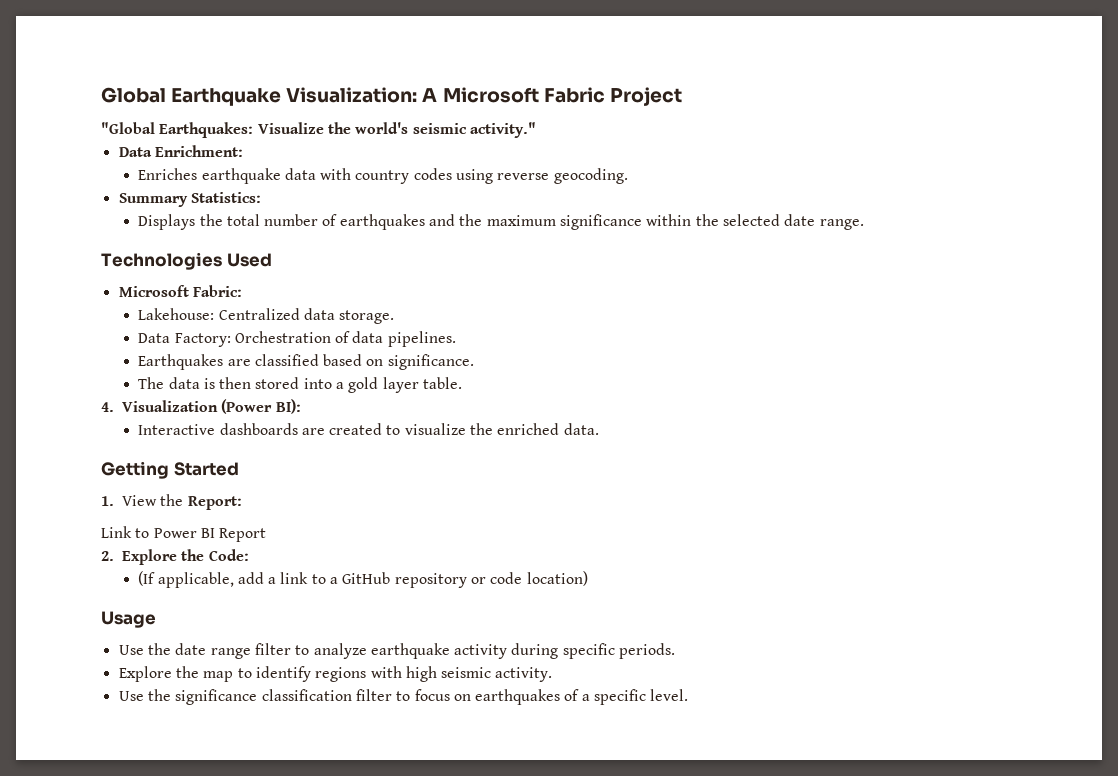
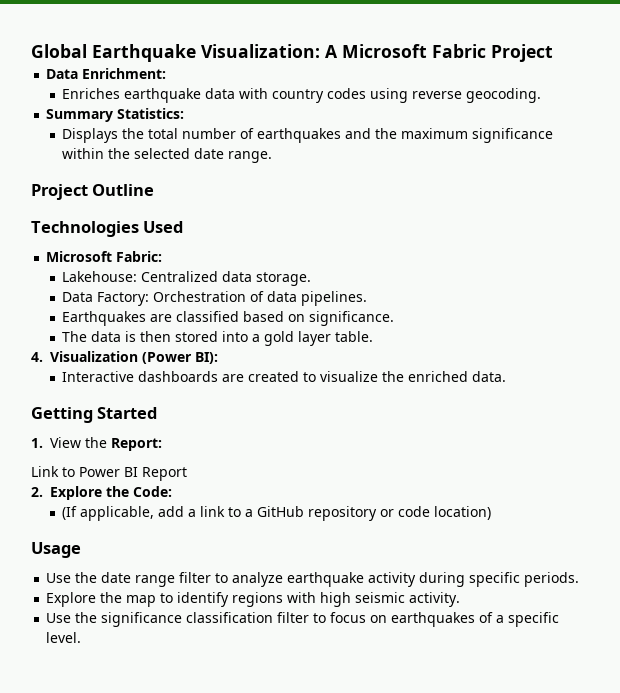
- "Global Earthquakes: Visualize the world's seismic activity."
+ Project Outline

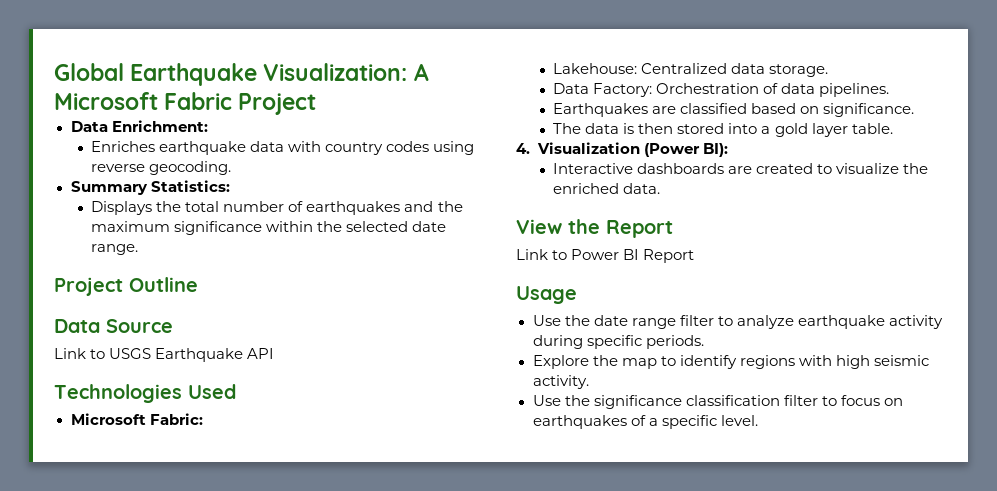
+ Data Source
+ Link to USGS Earthquake API
- Getting Started
- 1. View the Report:
+ View the Report
- 2. Explore the Code:
- (If applicable, add a link to a GitHub repository or code location)

